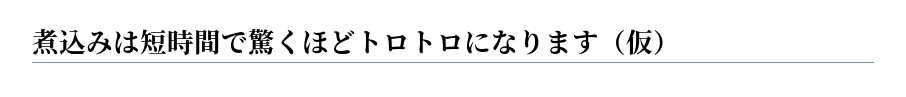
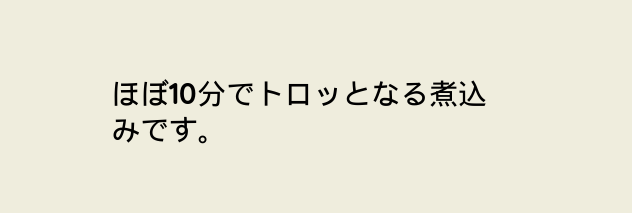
- 煮込みは短時間で驚くほどトロトロになります（仮）
+ ほぼ10分でトロッとなる煮込みです。

